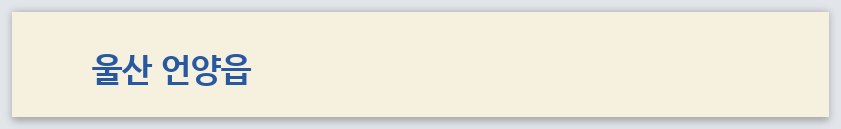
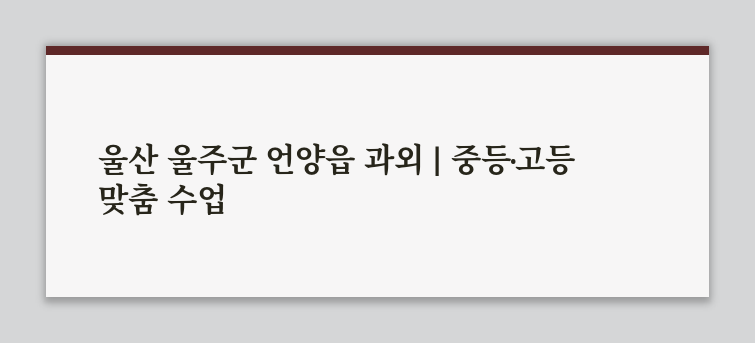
- 울산 언양읍
+ 울산 울주군 언양읍 과외 | 중등·고등 맞춤 수업

